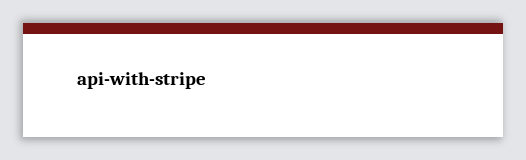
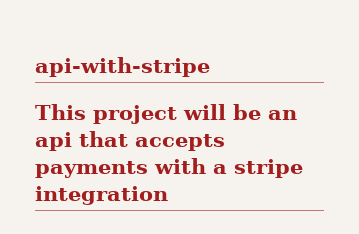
+ This project will be an api that accepts payments with a stripe integration

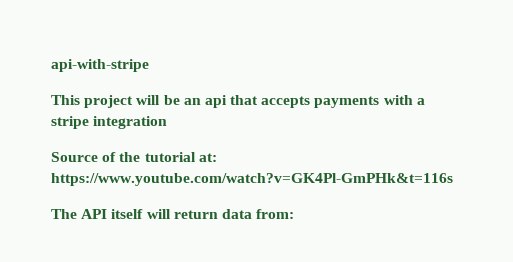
+ Source of the tutorial at: https://www.youtube.com/watch?v=GK4Pl-GmPHk&t=116s
+ The API itself will return data from:

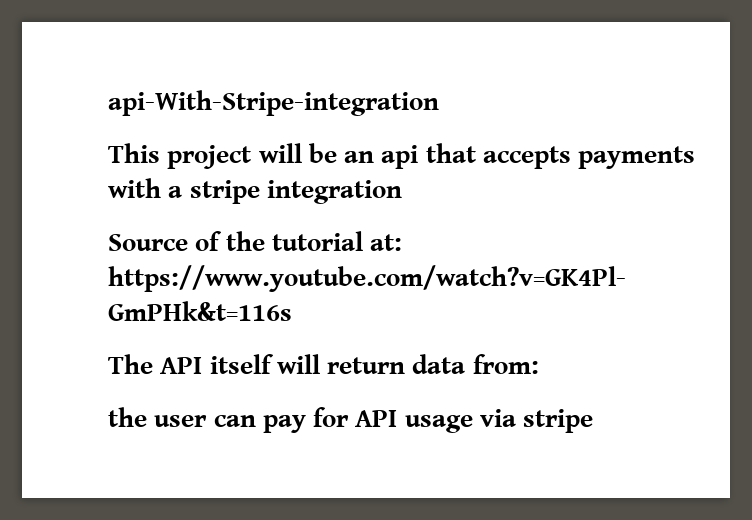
- api-with-stripe
+ api-With-Stripe-integration
+ the user can pay for API usage via stripe

